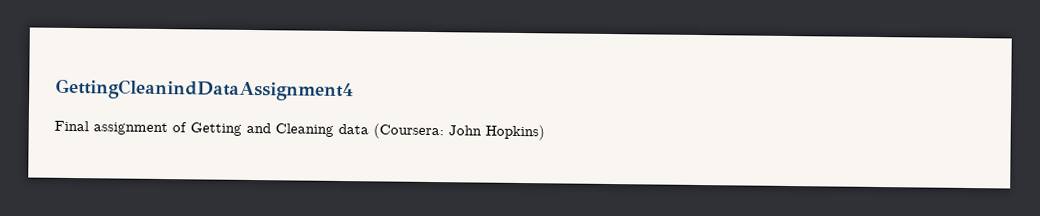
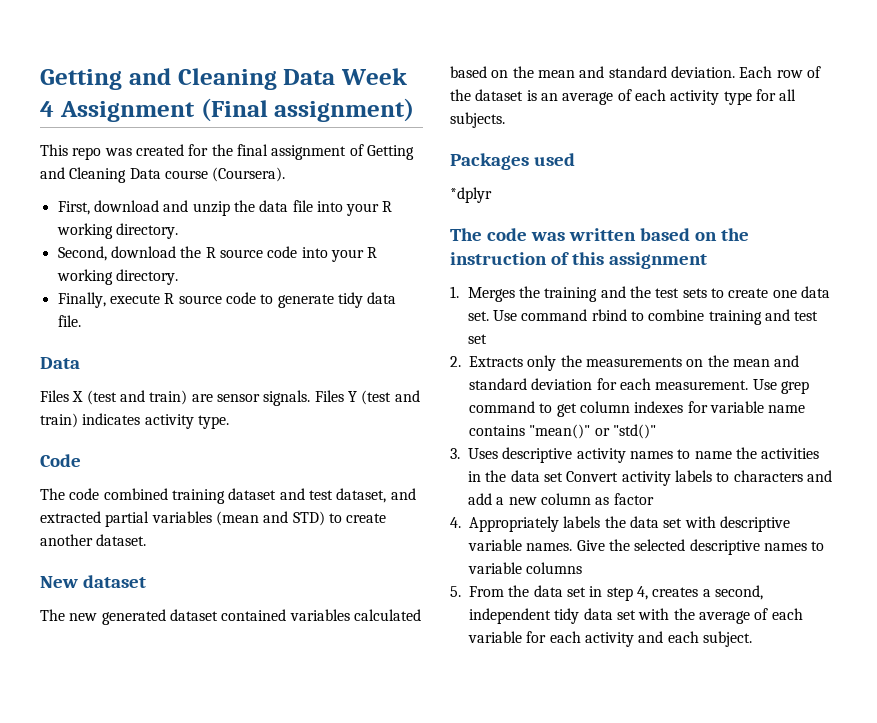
- GettingCleanindDataAssignment4
- Final assignment of Getting and Cleaning data (Coursera: John Hopkins)
+ Getting and Cleaning Data Week 4 Assignment (Final assignment)
+ This repo was created for the final assignment of Getting and Cleaning Data course (Coursera).
+ First, download and unzip the data file into your R working directory.
+ Second, download the R source code into your R working directory.
+ Finally, execute R source code to generate tidy data file.
+ Data
+ Files X (test and train) are sensor signals. Files Y (test and train) indicates activity type.
+ Code
+ The code combined training dataset and test dataset, and extracted partial variables (mean and STD) to create another dataset.
+ New dataset
+ The new generated dataset contained variables calculated based on the mean and standard deviation. Each row of the dataset is an average of each activity type for all subjects.
+ Packages used
+ *dplyr
+ The code was written based on the instruction of this assignment
+ 1. Merges the training and the test sets to create one data set. Use command rbind to combine training and test set
+ 2. Extracts only the measurements on the mean and standard deviation for each measurement. Use grep command to get column indexes for variable name contains "mean()" or "std()"
+ 3. Uses descriptive activity names to name the activities in the data set Convert activity labels to characters and add a new column as factor
+ 4. Appropriately labels the data set with descriptive variable names. Give the selected descriptive names to variable columns
+ 5. From the data set in step 4, creates a second, independent tidy data set with the average of each variable for each activity and each subject.

